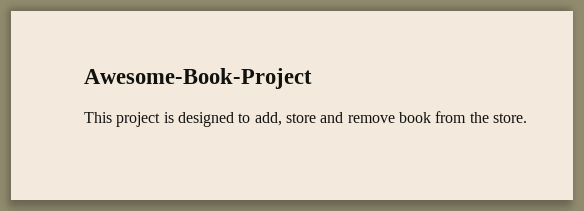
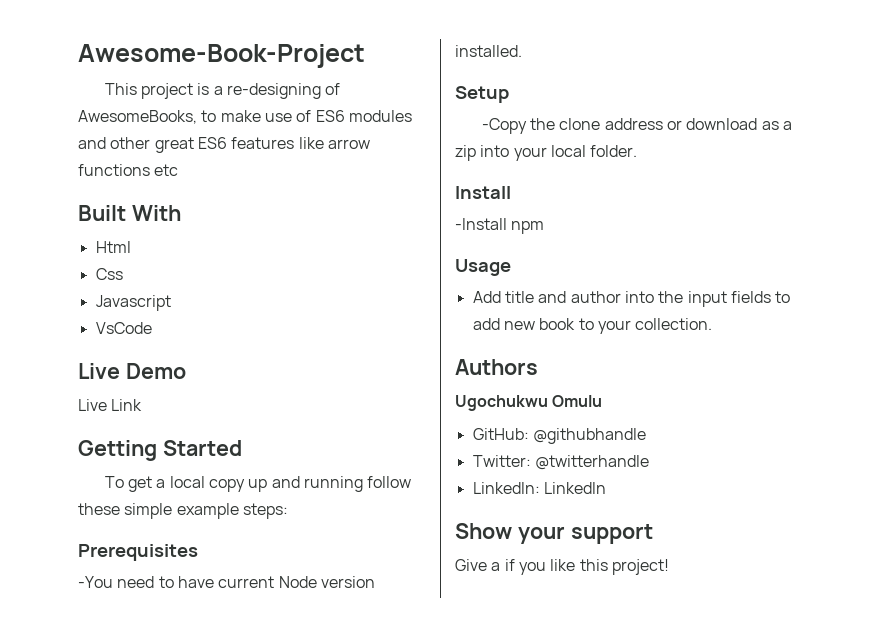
- This project is designed to add, store and remove book from the store.
+ This project is a re-designing of AwesomeBooks, to make use of ES6 modules and other great ES6 features like arrow functions etc
+ Built With
+ Html
+ Css
+ Javascript
+ VsCode
+ Live Demo
+ Live Link
+ Getting Started
+ To get a local copy up and running follow these simple example steps:
+ Prerequisites
+ -You need to have current Node version installed.
+ Setup
+ -Copy the clone address or download as a zip into your local folder.
+ Install
+ -Install npm
+ Usage
+ Add title and author into the input fields to add new book to your collection.
+ Authors
+ Ugochukwu Omulu
+ GitHub: @githubhandle
+ Twitter: @twitterhandle
+ LinkedIn: LinkedIn
+ Show your support
+ Give a if you like this project!

